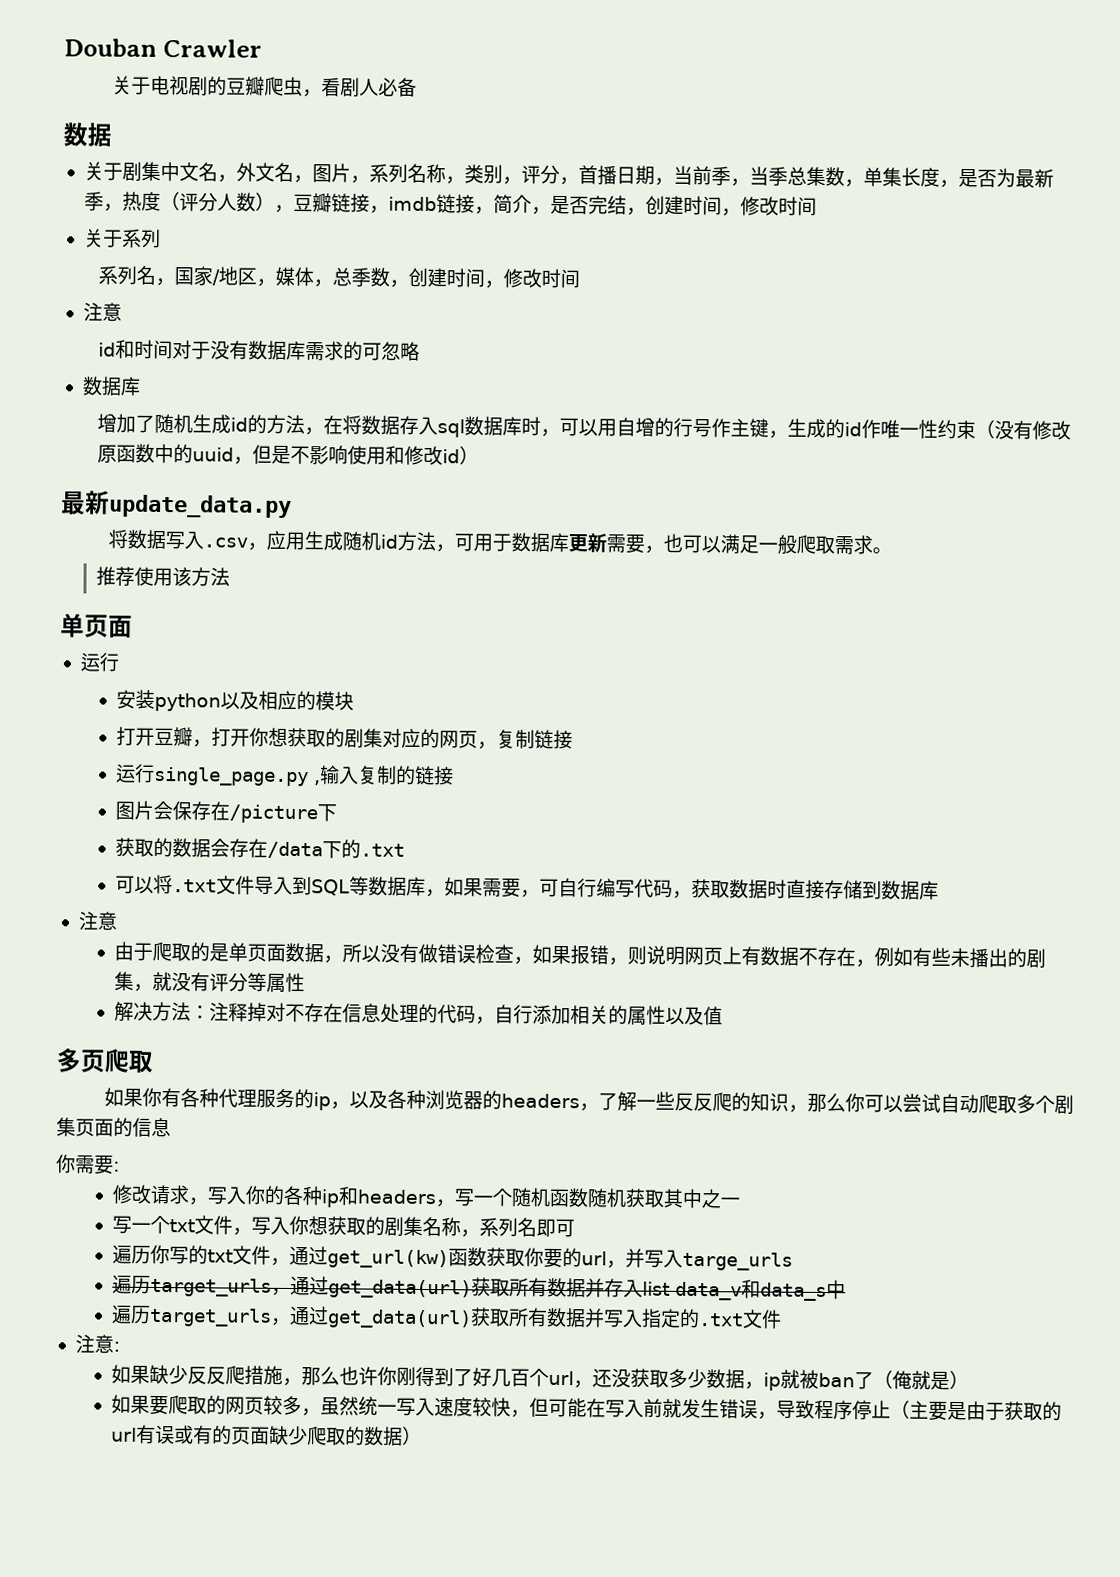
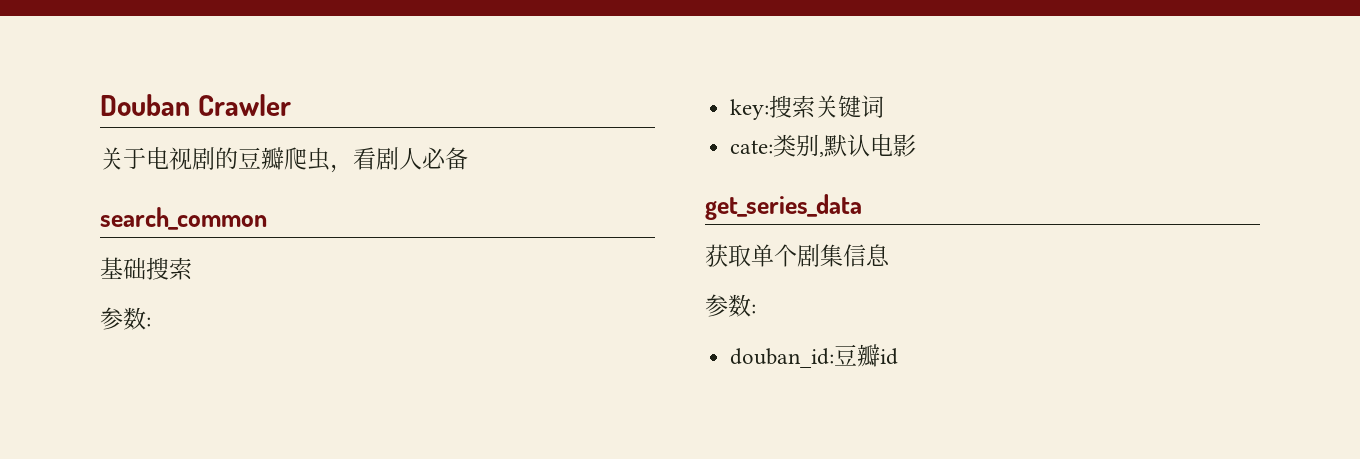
  关于电视剧的豆瓣爬虫，看剧人必备
- 数据
- 关于剧集中文名，外文名，图片，系列名称，类别，评分，首播日期，当前季，当季总集数，单集长度，是否为最新季，热度（评分人数），豆瓣链接，imdb链接，简介，是否完结，创建时间，修改时间
- 关于系列
- 系列名，国家/地区，媒体，总季数，创建时间，修改时间
- 注意
- id和时间对于没有数据库需求的可忽略
- 数据库
- 增加了随机生成id的方法，在将数据存入sql数据库时，可以用自增的行号作主键，生成的id作唯一性约束（没有修改原函数中的uuid，但是不影响使用和修改id）
- 最新update_data.py
- 将数据写入.csv，应用生成随机id方法，可用于数据库更新需要，也可以满足一般爬取需求。
- 推荐使用该方法
- 单页面
- 运行
- 安装python以及相应的模块
- 打开豆瓣，打开你想获取的剧集对应的网页，复制链接
- 运行single_page.py ,输入复制的链接
- 图片会保存在/picture下
- 获取的数据会存在/data下的.txt
- 可以将.txt文件导入到SQL等数据库，如果需要，可自行编写代码，获取数据时直接存储到数据库
- 注意
- 由于爬取的是单页面数据，所以没有做错误检查，如果报错，则说明网页上有数据不存在，例如有些未播出的剧集，就没有评分等属性
- 解决方法：注释掉对不存在信息处理的代码，自行添加相关的属性以及值
- 多页爬取
- 如果你有各种代理服务的ip，以及各种浏览器的headers，了解一些反反爬的知识，那么你可以尝试自动爬取多个剧集页面的信息
- 你需要:
- 修改请求，写入你的各种ip和headers，写一个随机函数随机获取其中之一
- 写一个txt文件，写入你想获取的剧集名称，系列名即可
- 遍历你写的txt文件，通过get_url(kw)函数获取你要的url，并写入targe_urls
- 遍历target_urls，通过get_data(url)获取所有数据并存入list data_v和data_s中
- 遍历target_urls，通过get_data(url)获取所有数据并写入指定的.txt文件
- 注意:
- 如果缺少反反爬措施，那么也许你刚得到了好几百个url，还没获取多少数据，ip就被ban了（俺就是）
- 如果要爬取的网页较多，虽然统一写入速度较快，但可能在写入前就发生错误，导致程序停止（主要是由于获取的url有误或有的页面缺少爬取的数据）
+ search_common
+ 基础搜索
+ 参数:
+ key:搜索关键词
+ cate:类别,默认电影
+ get_series_data
+ 获取单个剧集信息
+ 参数:
+ douban_id:豆瓣id

